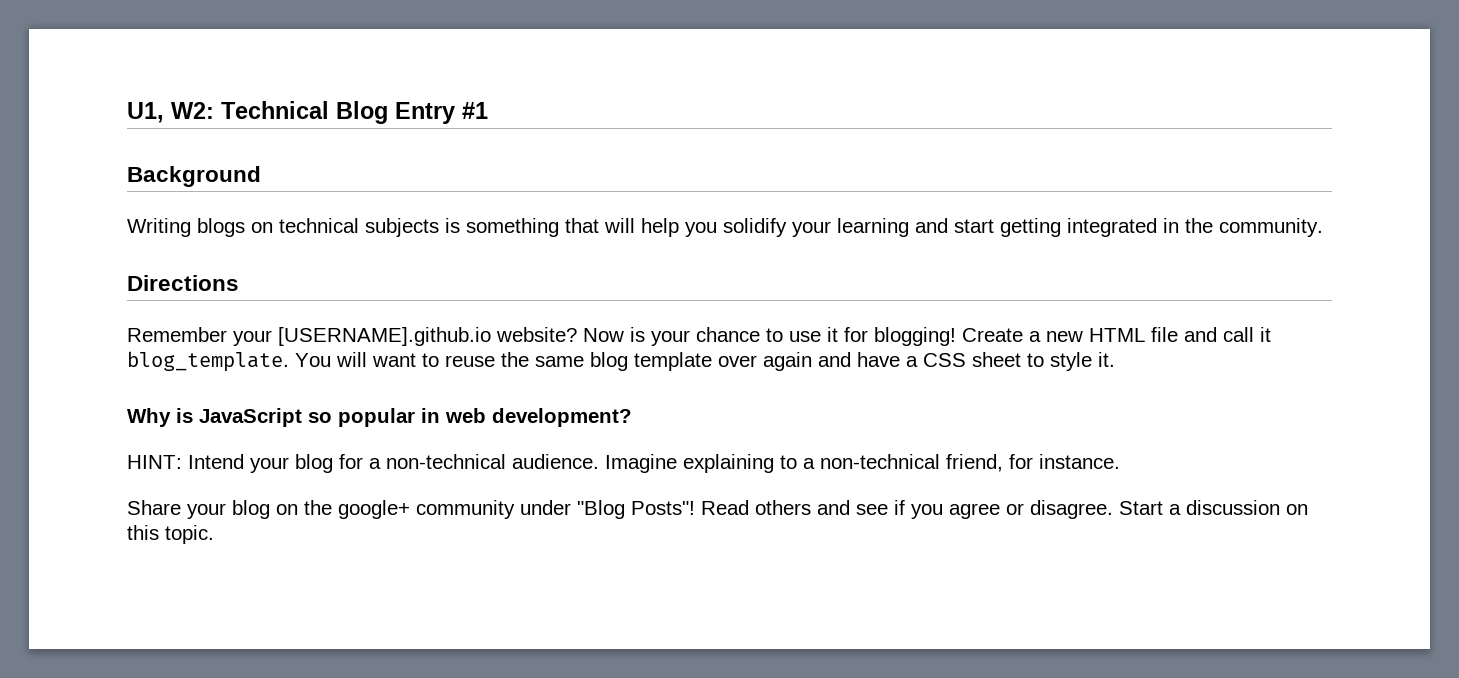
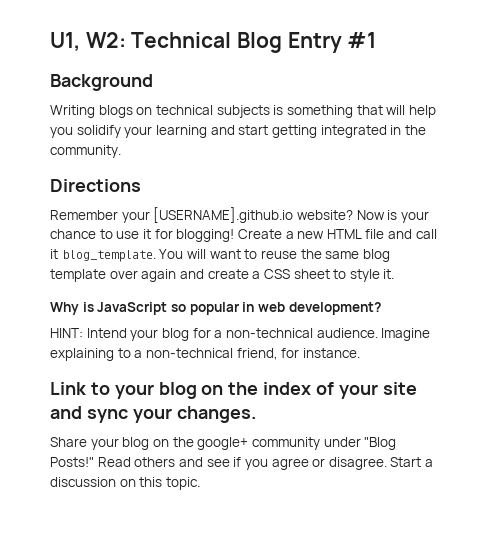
- You will want to reuse the same blog template over again and have a CSS sheet to style it.
+ You will want to reuse the same blog template over again and create a CSS sheet to style it.
+ Link to your blog on the index of your site and sync your changes.
- Share your blog on the google+ community under "Blog Posts"!
+ Share your blog on the google+ community under "Blog Posts!"

